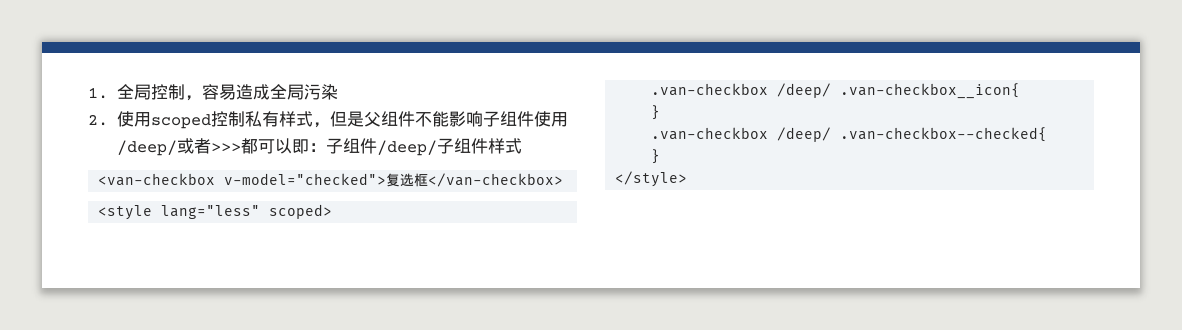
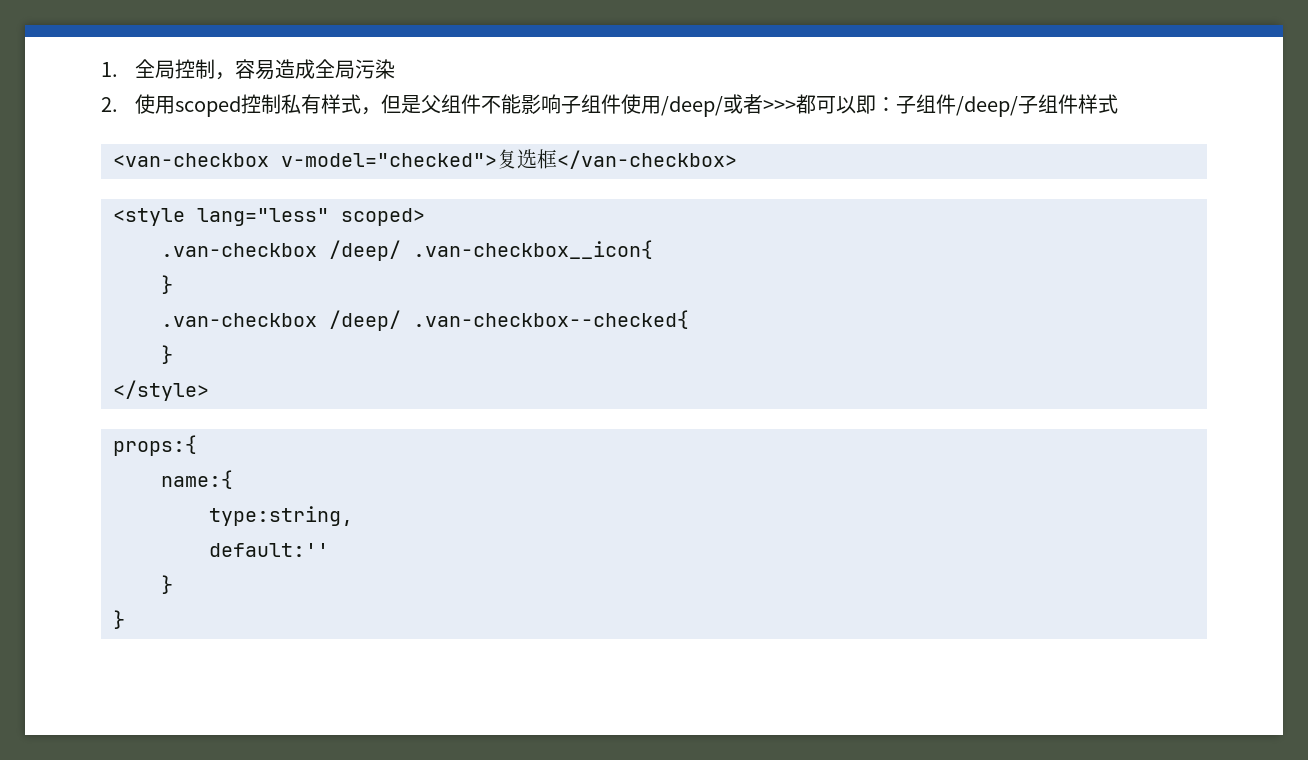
+ props:{
+ name:{
+ type:string,
+ default:''
+ }
+ }

